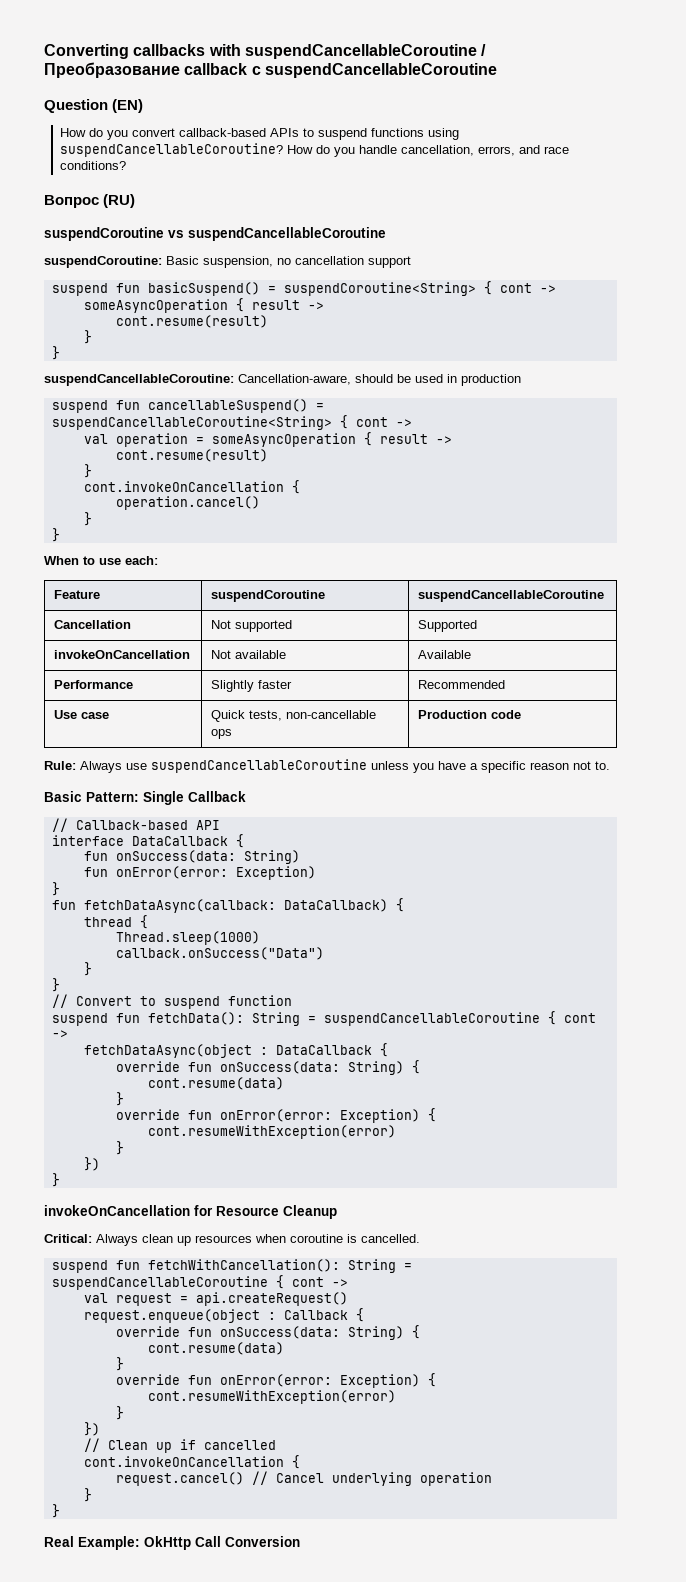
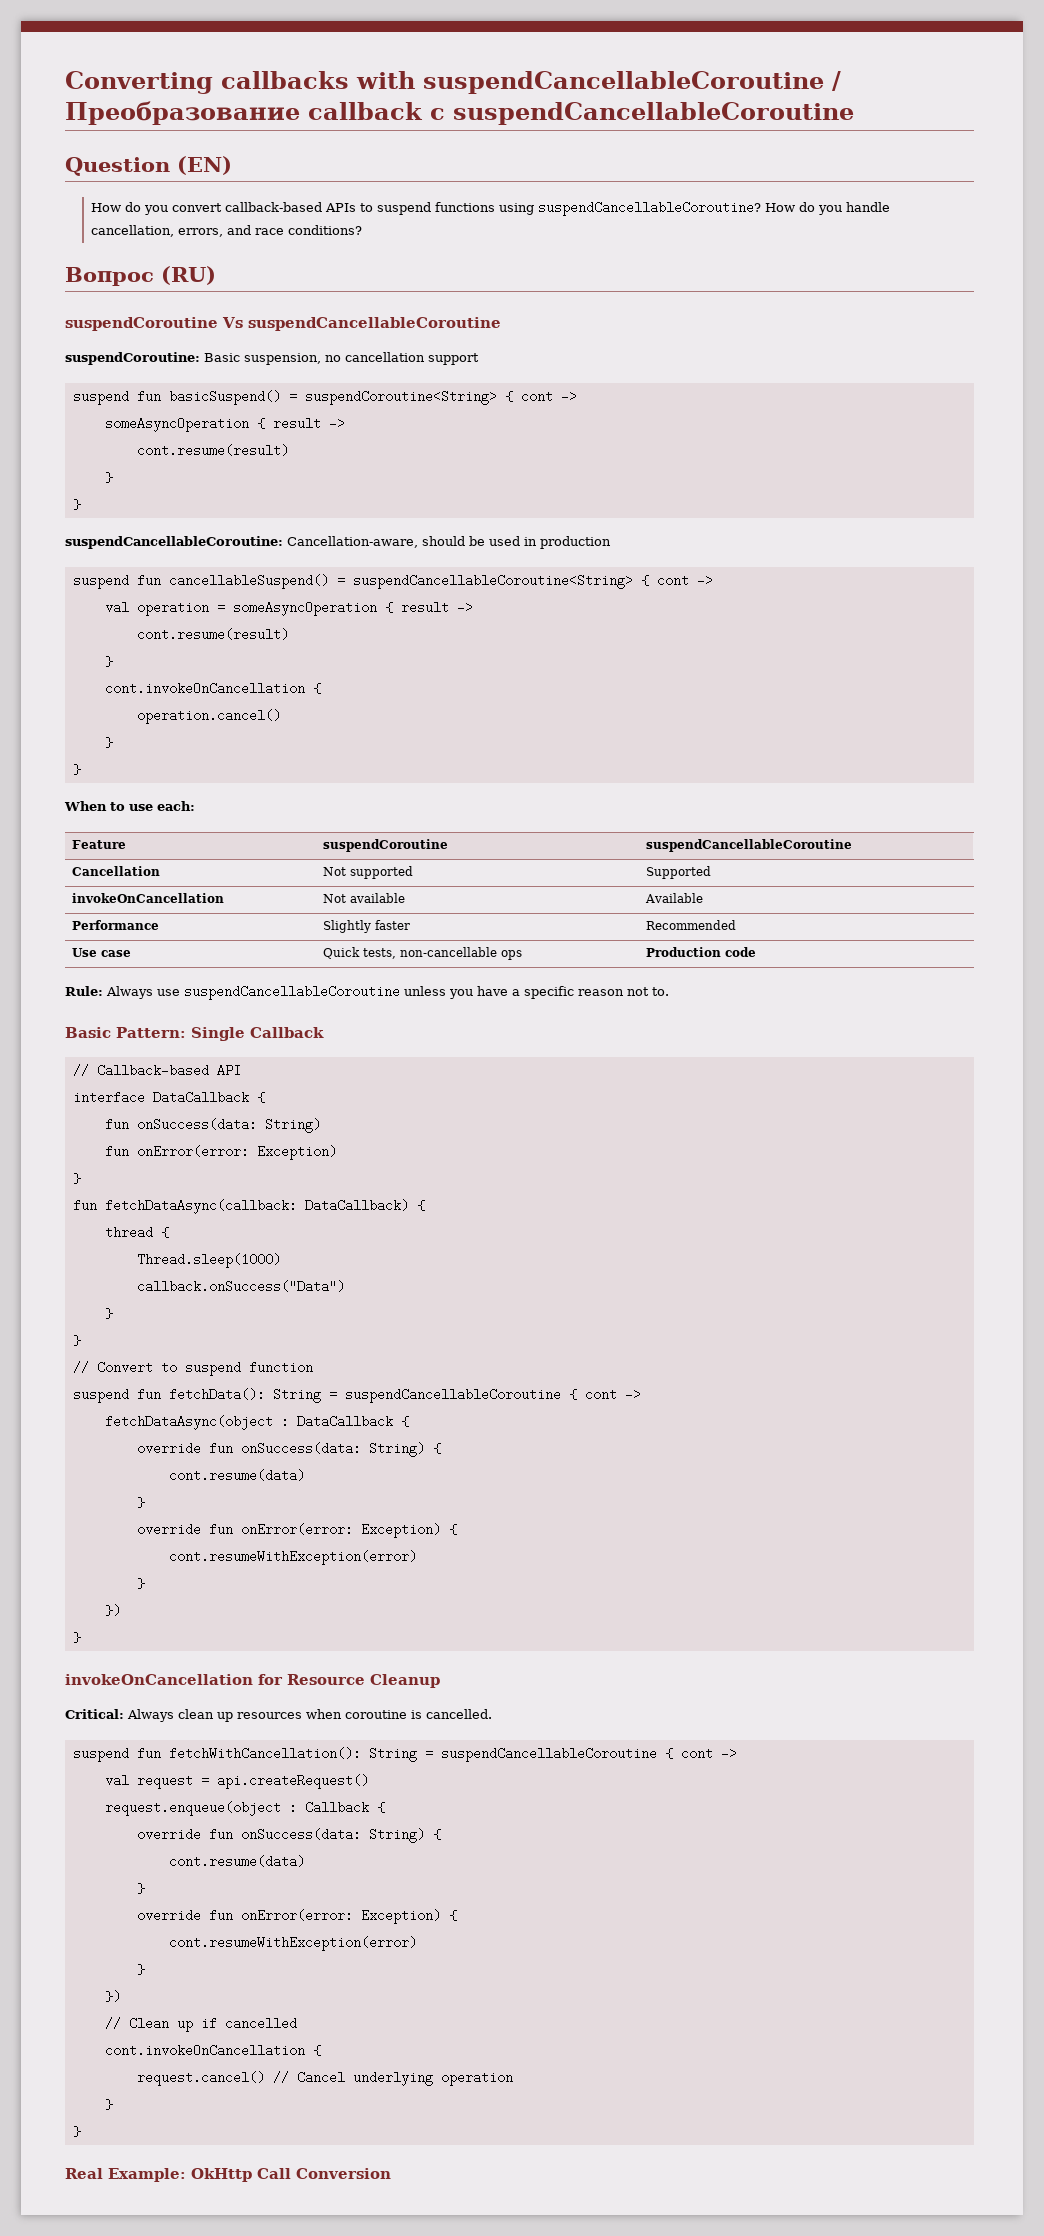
- suspendCoroutine vs suspendCancellableCoroutine
+ suspendCoroutine Vs suspendCancellableCoroutine

